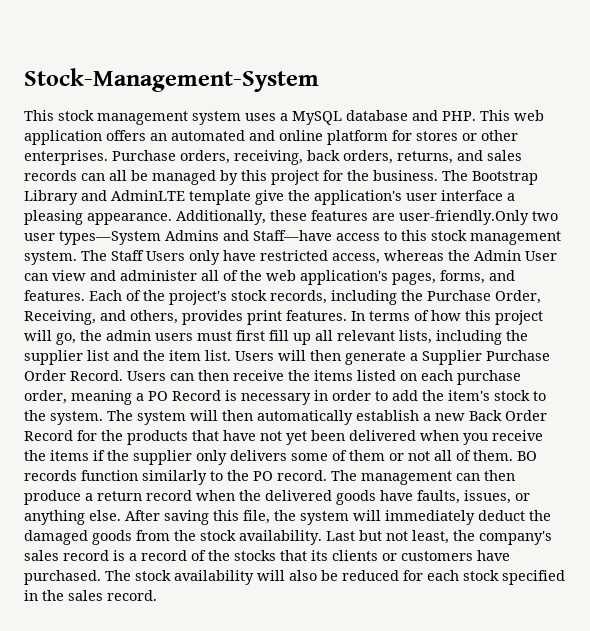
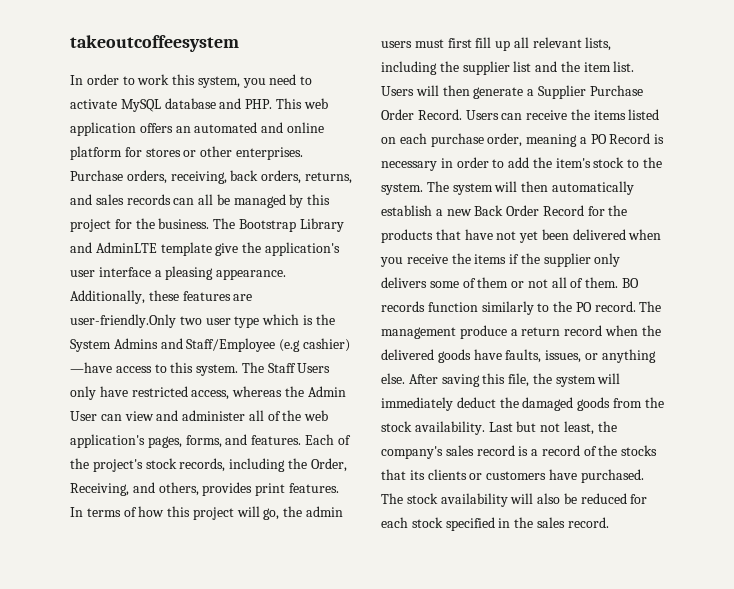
- Stock-Management-System
- This stock management system uses a MySQL database and PHP. This web application offers an automated and online platform for stores or other enterprises.
+ takeoutcoffeesystem
+ In order to work this system, you need to activate MySQL database and PHP. This web application offers an automated and online platform for stores or other enterprises.
- Additionally, these features are user-friendly.Only two user types—System Admins and Staff—have access to this stock management system.
+ Additionally, these features are user-friendly.Only two user type which is the System Admins and Staff/Employee (e.g cashier) —have access to this system.
- Each of the project's stock records, including the Purchase Order, Receiving, and others, provides print features.
+ Each of the project's stock records, including the Order, Receiving, and others, provides print features.
- Users can then receive the items listed on each purchase order, meaning a PO Record is necessary in order to add the item's stock to the system.
+ Users can receive the items listed on each purchase order, meaning a PO Record is necessary in order to add the item's stock to the system.
- The management can then produce a return record when the delivered goods have faults, issues, or anything else.
+ The management produce a return record when the delivered goods have faults, issues, or anything else.

